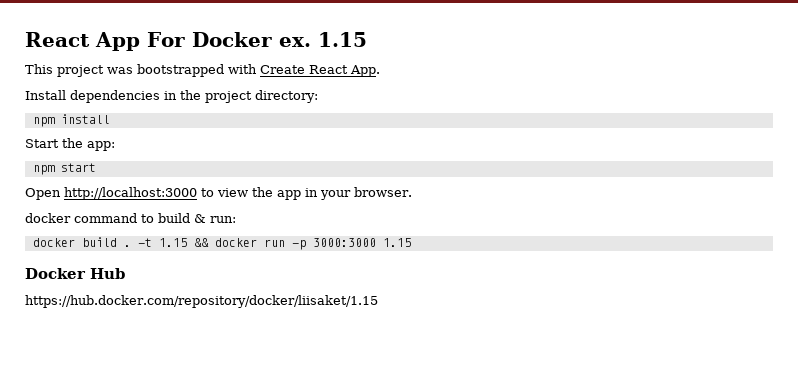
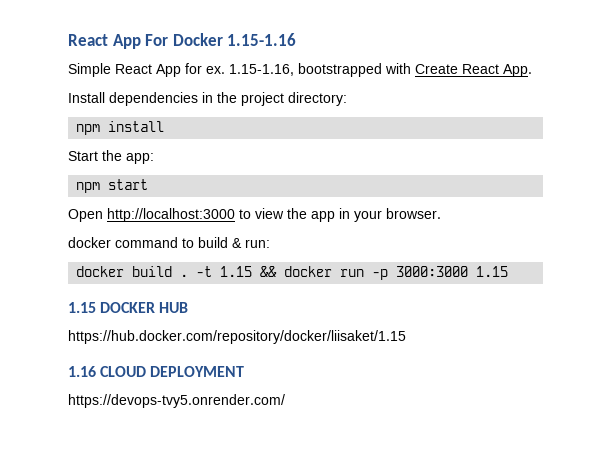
- React App For Docker ex. 1.15
- This project was bootstrapped with Create React App.
+ React App For Docker 1.15-1.16
+ Simple React App for ex. 1.15-1.16, bootstrapped with Create React App.
- Docker Hub
+ 1.15 DOCKER HUB
  https://hub.docker.com/repository/docker/liisaket/1.15
+ 1.16 CLOUD DEPLOYMENT
+ https://devops-tvy5.onrender.com/

